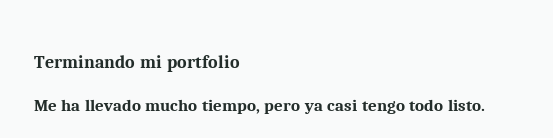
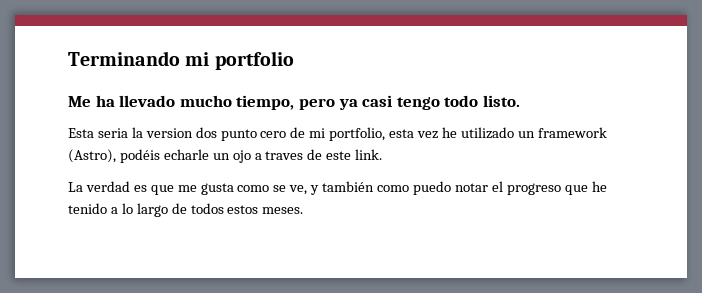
+ Esta seria la version dos punto cero de mi portfolio, esta vez he utilizado un framework (Astro), podéis echarle un ojo a traves de este link.
+ La verdad es que me gusta como se ve, y también como puedo notar el progreso que he tenido a lo largo de todos estos meses.

